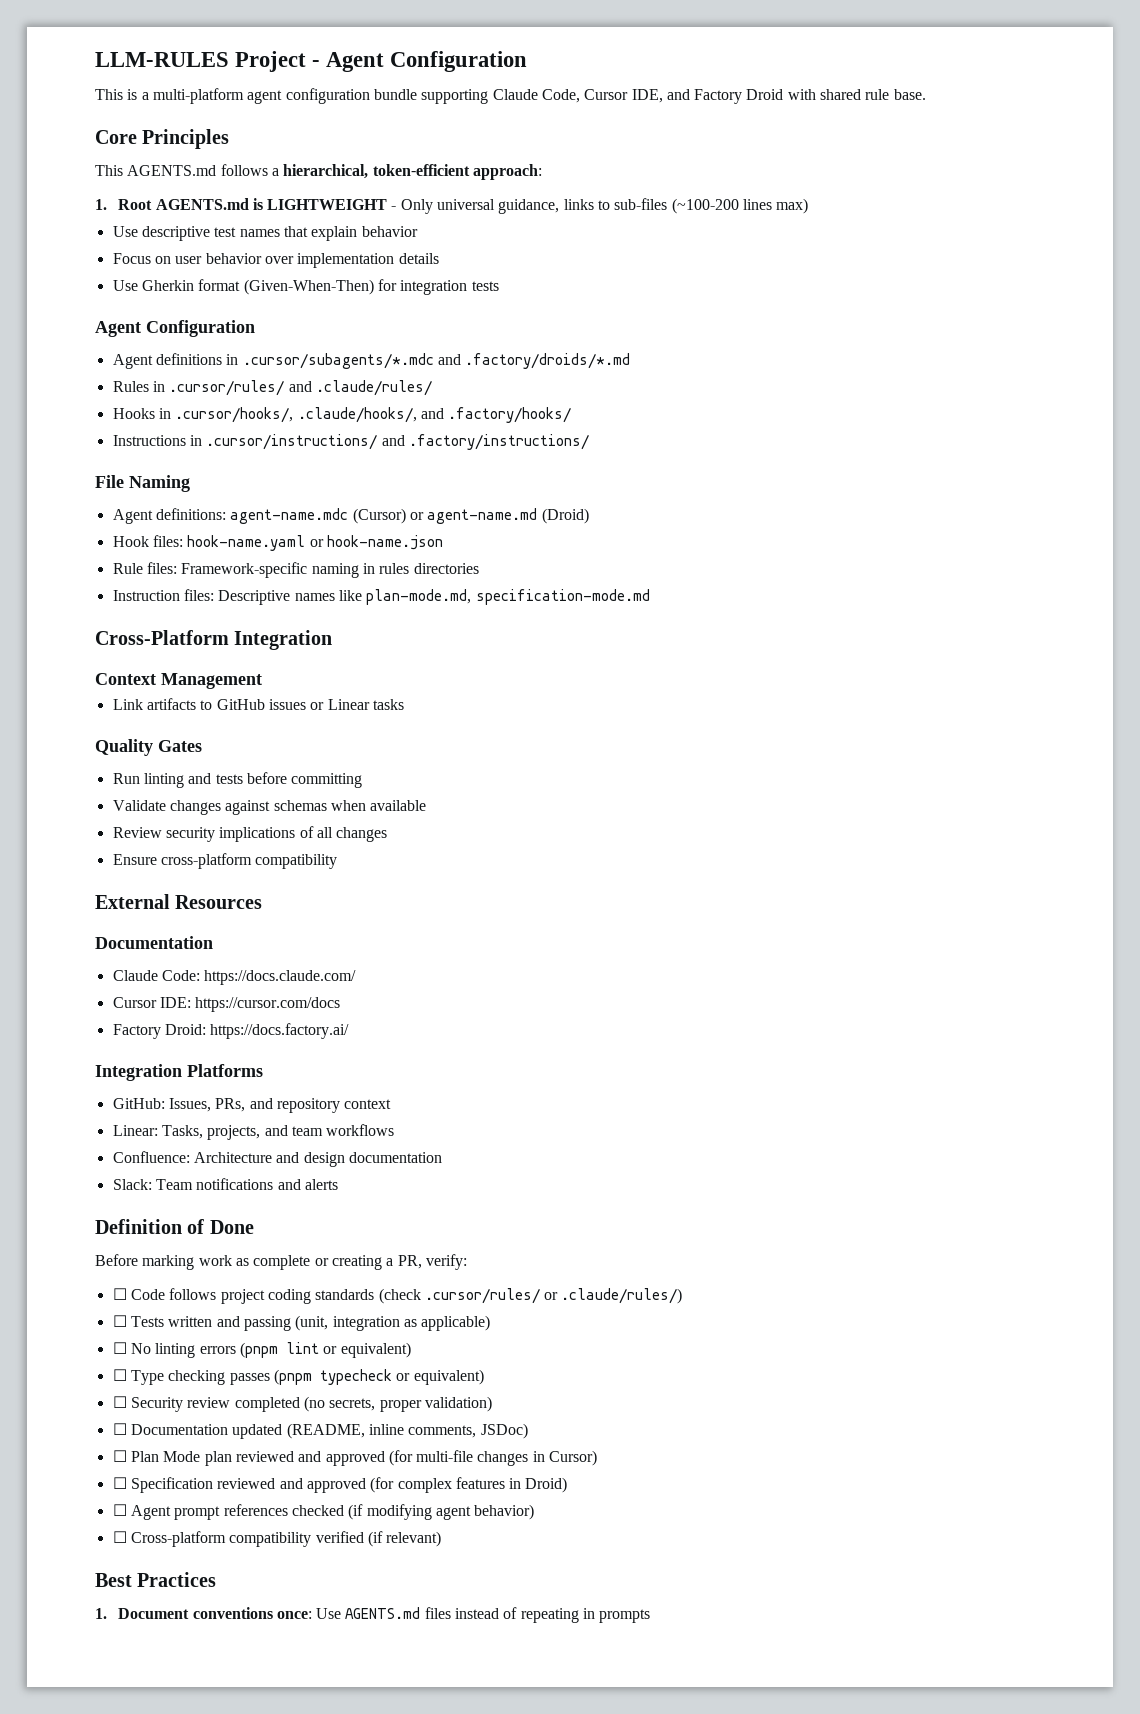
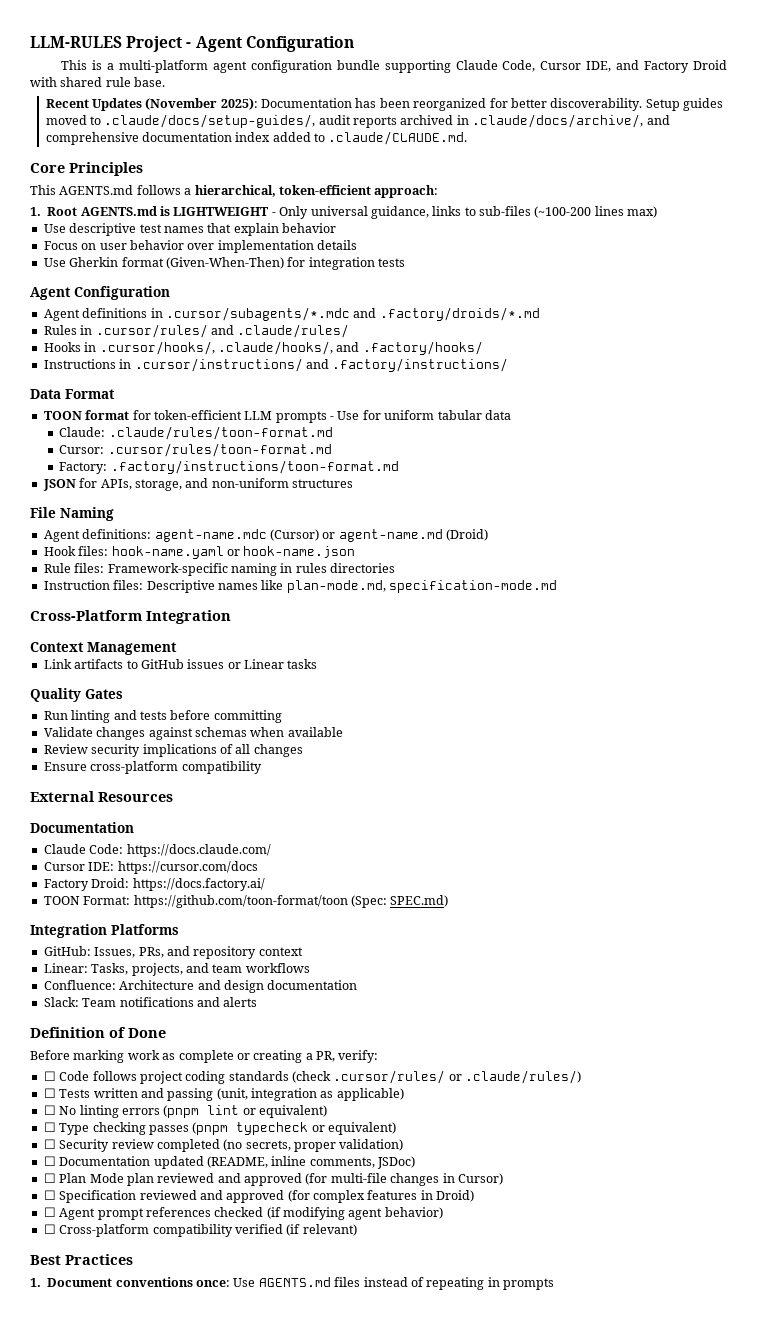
+ Recent Updates (November 2025): Documentation has been reorganized for better discoverability. Setup guides moved to .claude/docs/setup-guides/, audit reports archived in .claude/docs/archive/, and comprehensive documentation index added to .claude/CLAUDE.md.
+ Data Format
+ TOON format for token-efficient LLM prompts - Use for uniform tabular data
+ Claude: .claude/rules/toon-format.md
+ Cursor: .cursor/rules/toon-format.md
+ Factory: .factory/instructions/toon-format.md
+ JSON for APIs, storage, and non-uniform structures
+ TOON Format: https://github.com/toon-format/toon (Spec: SPEC.md)

